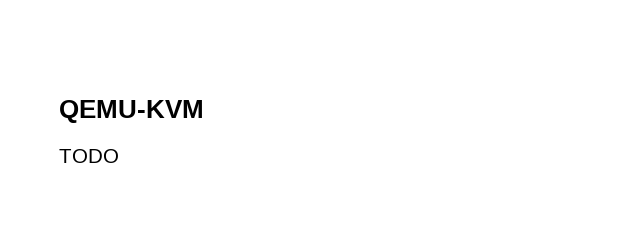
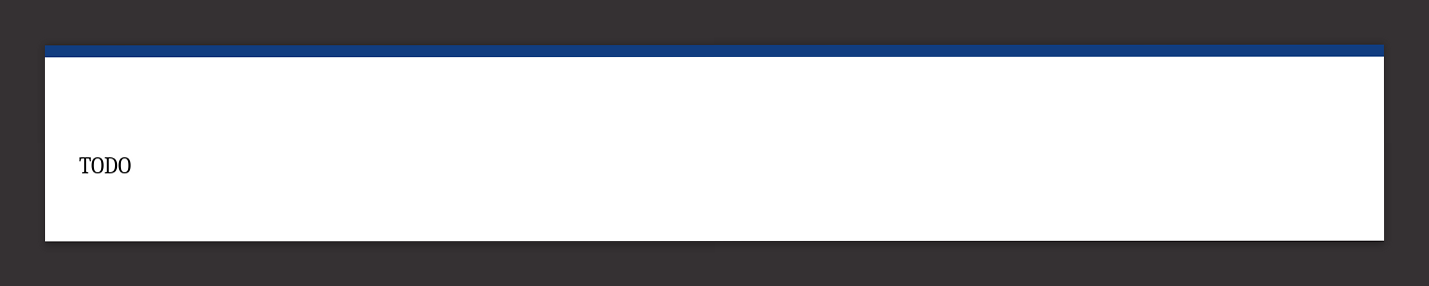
- QEMU-KVM

